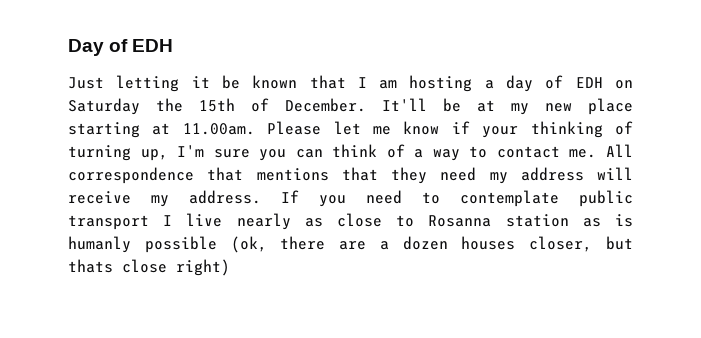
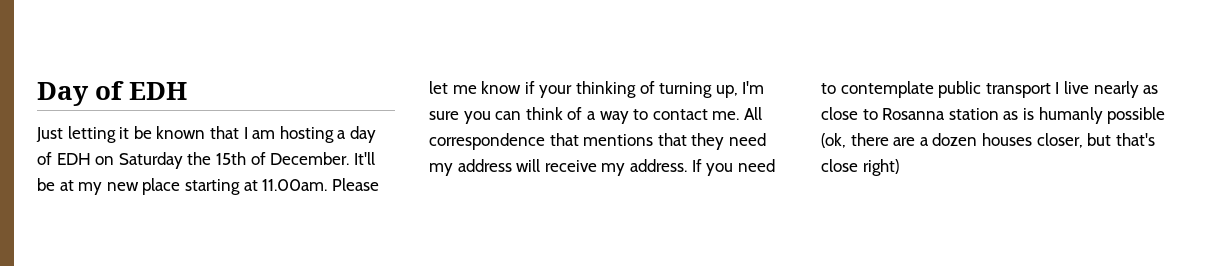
- If you need to contemplate public transport I live nearly as close to Rosanna station as is humanly possible (ok, there are a dozen houses closer, but thats close right)
+ If you need to contemplate public transport I live nearly as close to Rosanna station as is humanly possible (ok, there are a dozen houses closer, but that's close right)

